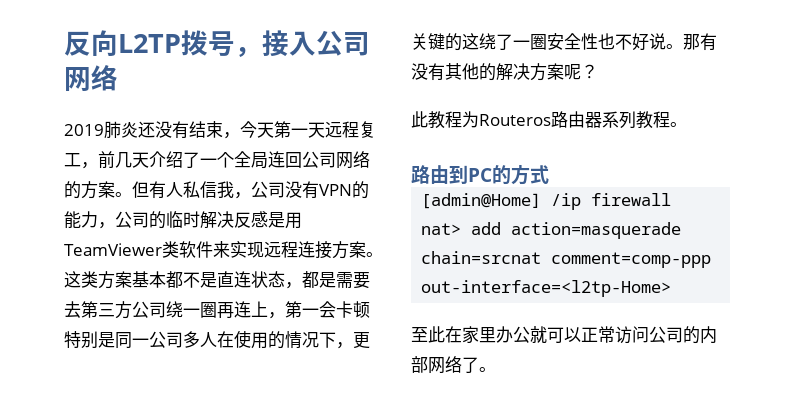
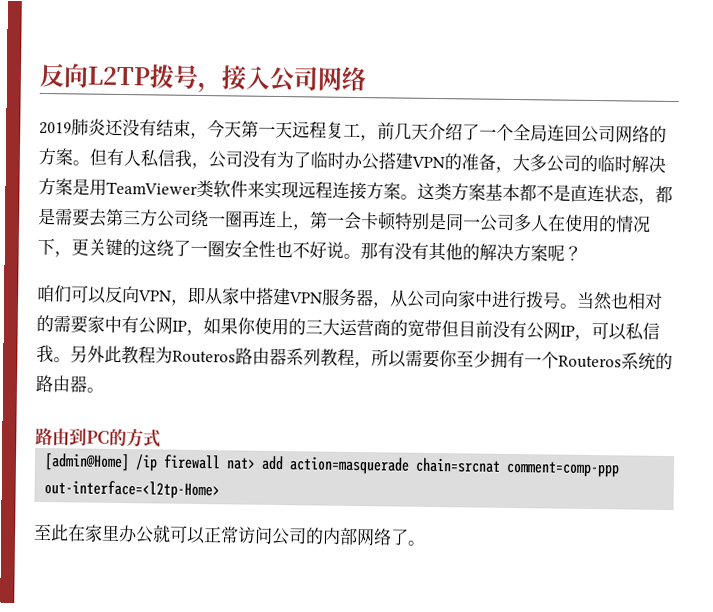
- 但有人私信我，公司没有VPN的能力，公司的临时解决反感是用TeamViewer类软件来实现远程连接方案。
+ 但有人私信我，公司没有为了临时办公搭建VPN的准备，大多公司的临时解决方案是用TeamViewer类软件来实现远程连接方案。
- 此教程为Routeros路由器系列教程。
+ 咱们可以反向VPN，即从家中搭建VPN服务器，从公司向家中进行拨号。当然也相对的需要家中有公网IP，如果你使用的三大运营商的宽带但目前没有公网IP，可以私信我。另外此教程为Routeros路由器系列教程，所以需要你至少拥有一个Routeros系统的路由器。

